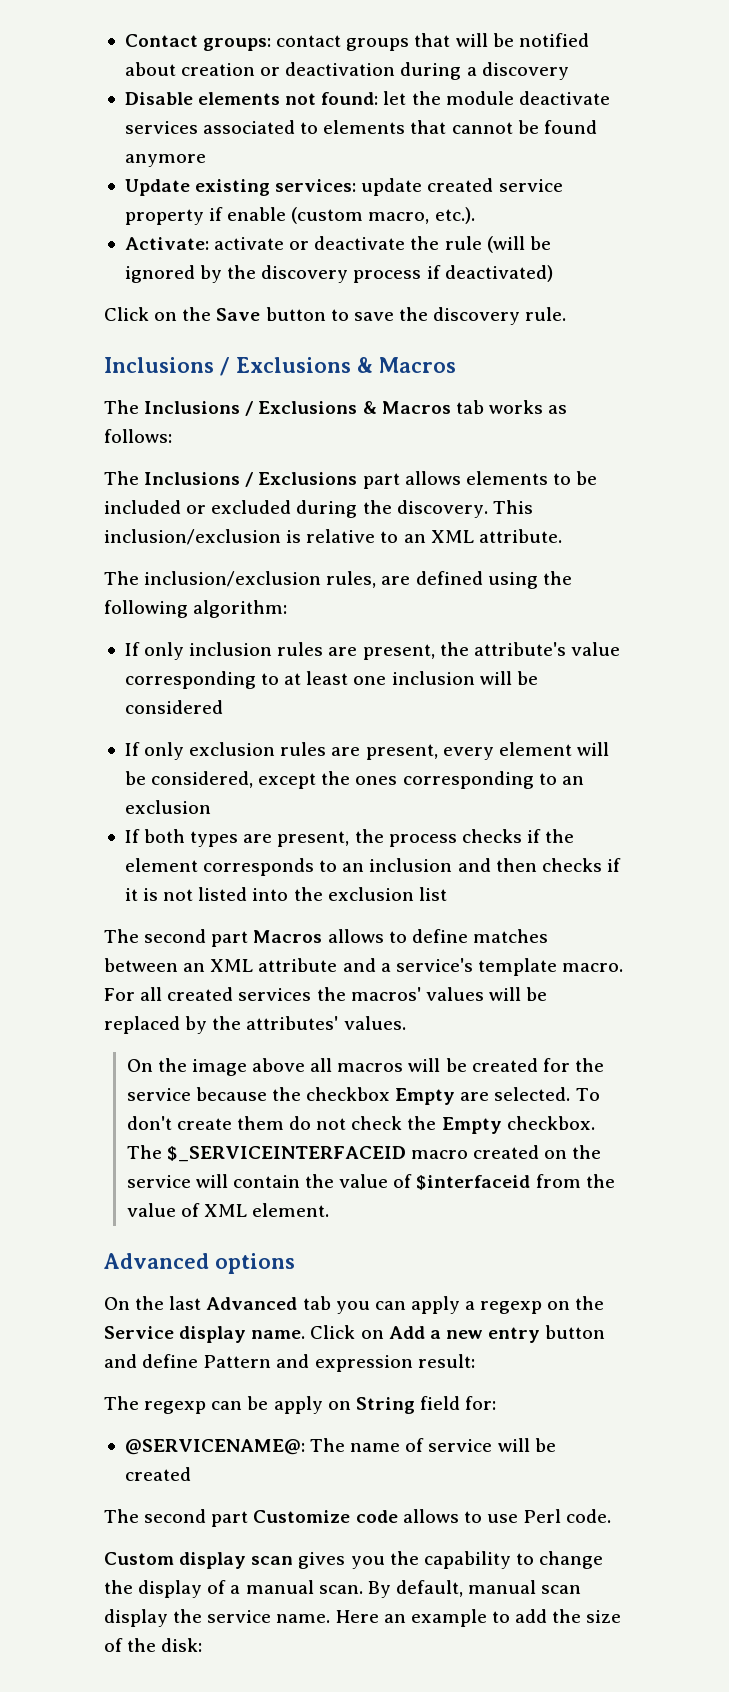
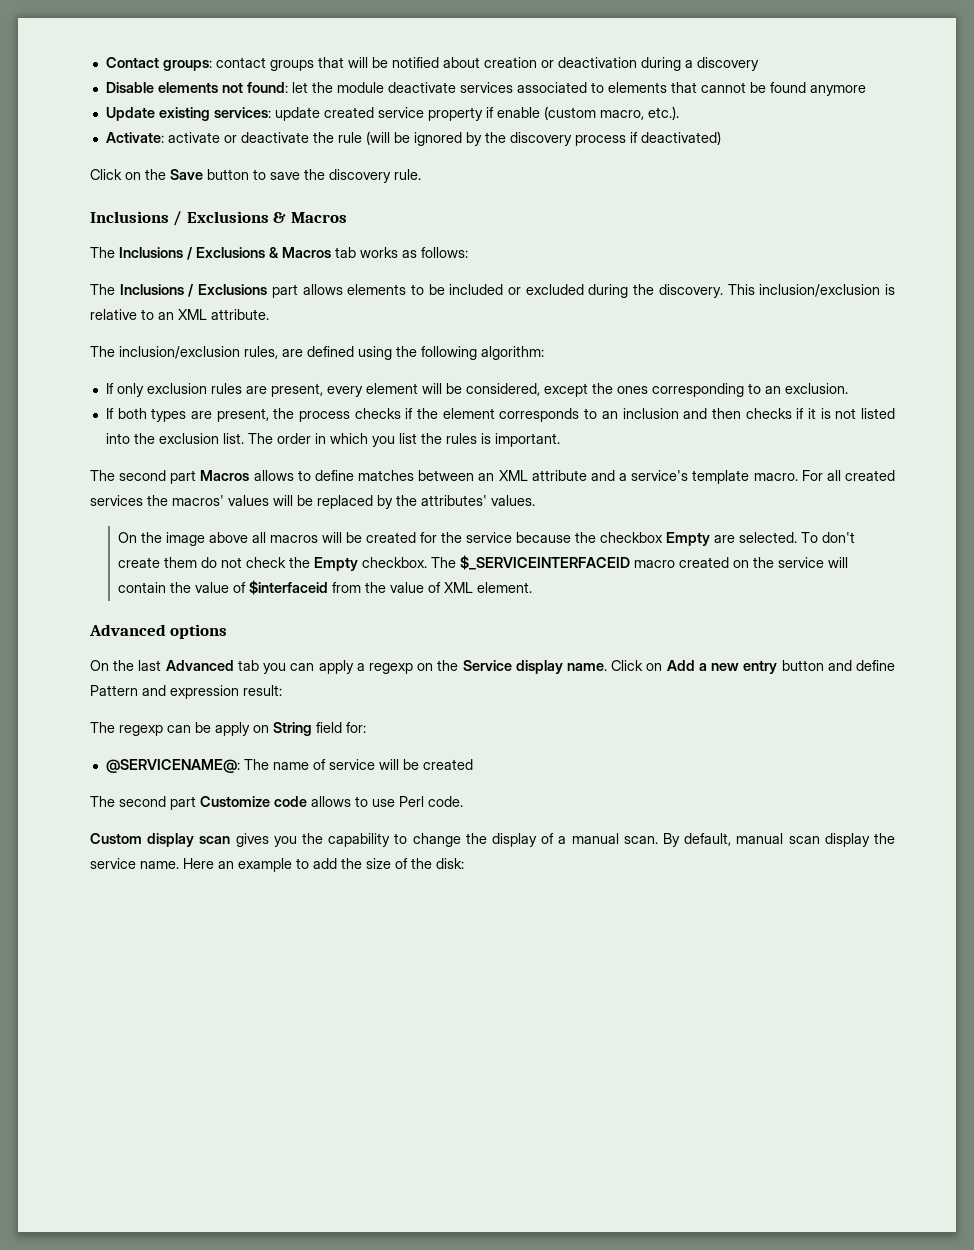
- If only inclusion rules are present, the attribute's value corresponding to at least one inclusion will be considered
- If only exclusion rules are present, every element will be considered, except the ones corresponding to an exclusion
+ If only exclusion rules are present, every element will be considered, except the ones corresponding to an exclusion.
- If both types are present, the process checks if the element corresponds to an inclusion and then checks if it is not listed into the exclusion list
+ If both types are present, the process checks if the element corresponds to an inclusion and then checks if it is not listed into the exclusion list. The order in which you list the rules is important.

